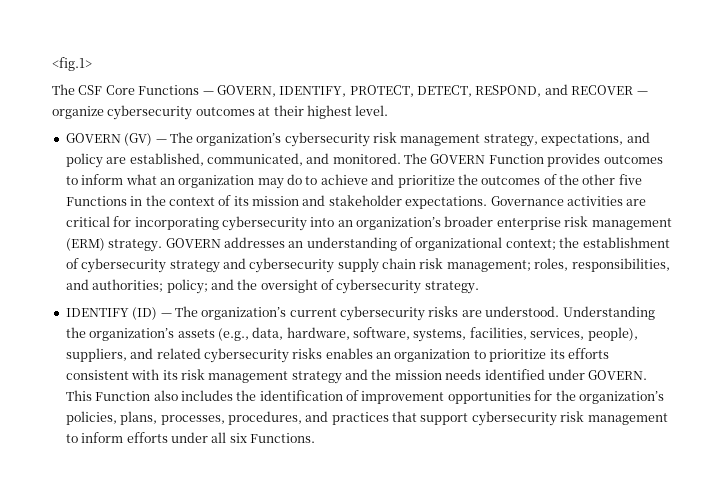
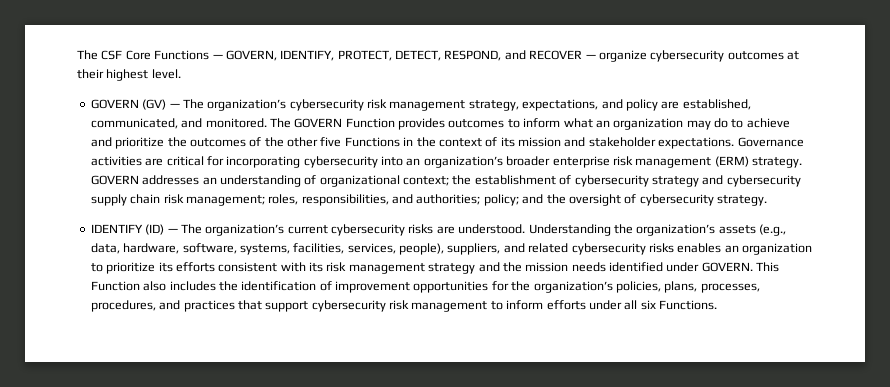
- <fig.1>

